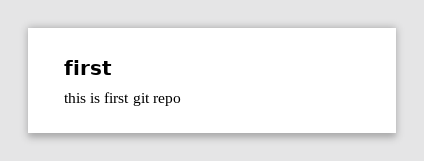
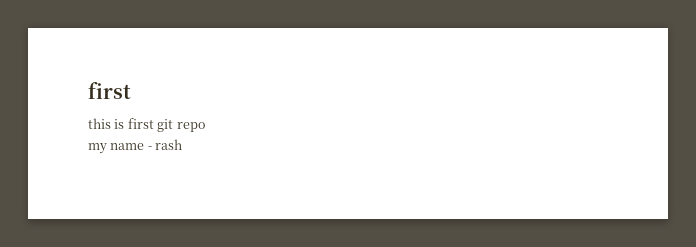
+ my name - rash

